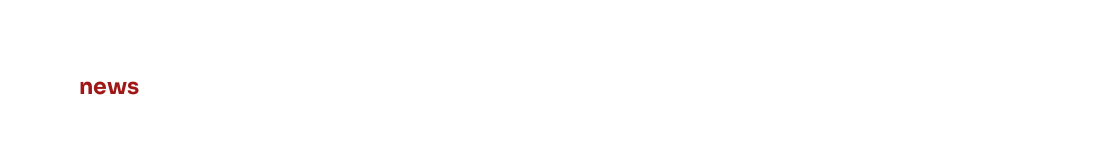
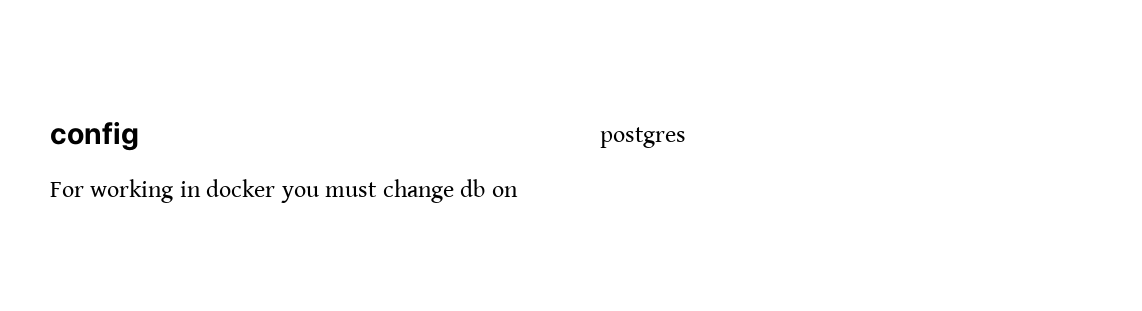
- news
+ config
+ For working in docker you must change db on postgres

